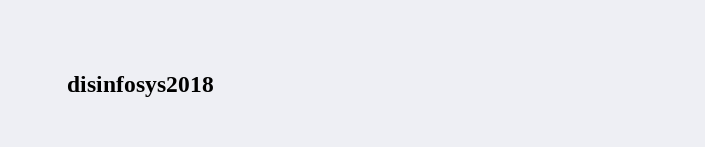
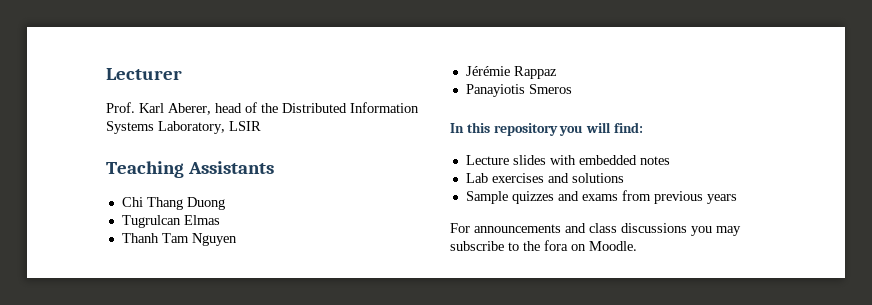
- disinfosys2018
+ Lecturer
+ Prof. Karl Aberer, head of the Distributed Information Systems Laboratory, LSIR
+ Teaching Assistants
+ Chi Thang Duong
+ Tugrulcan Elmas
+ Thanh Tam Nguyen
+ Jérémie Rappaz
+ Panayiotis Smeros
+ In this repository you will find:
+ Lecture slides with embedded notes
+ Lab exercises and solutions
+ Sample quizzes and exams from previous years
+ For announcements and class discussions you may subscribe to the fora on Moodle.

